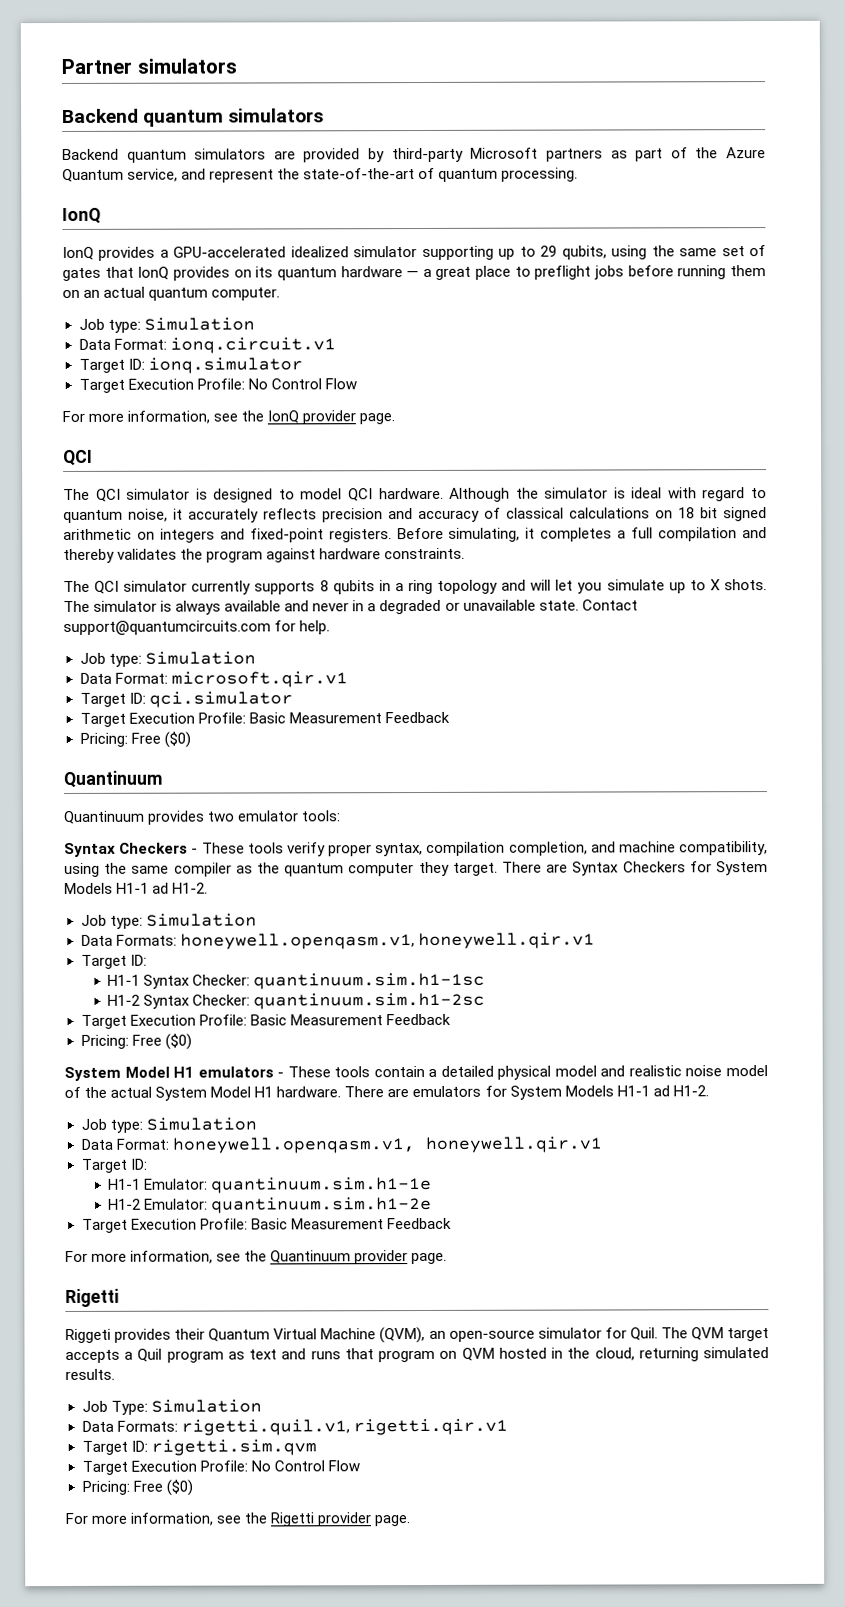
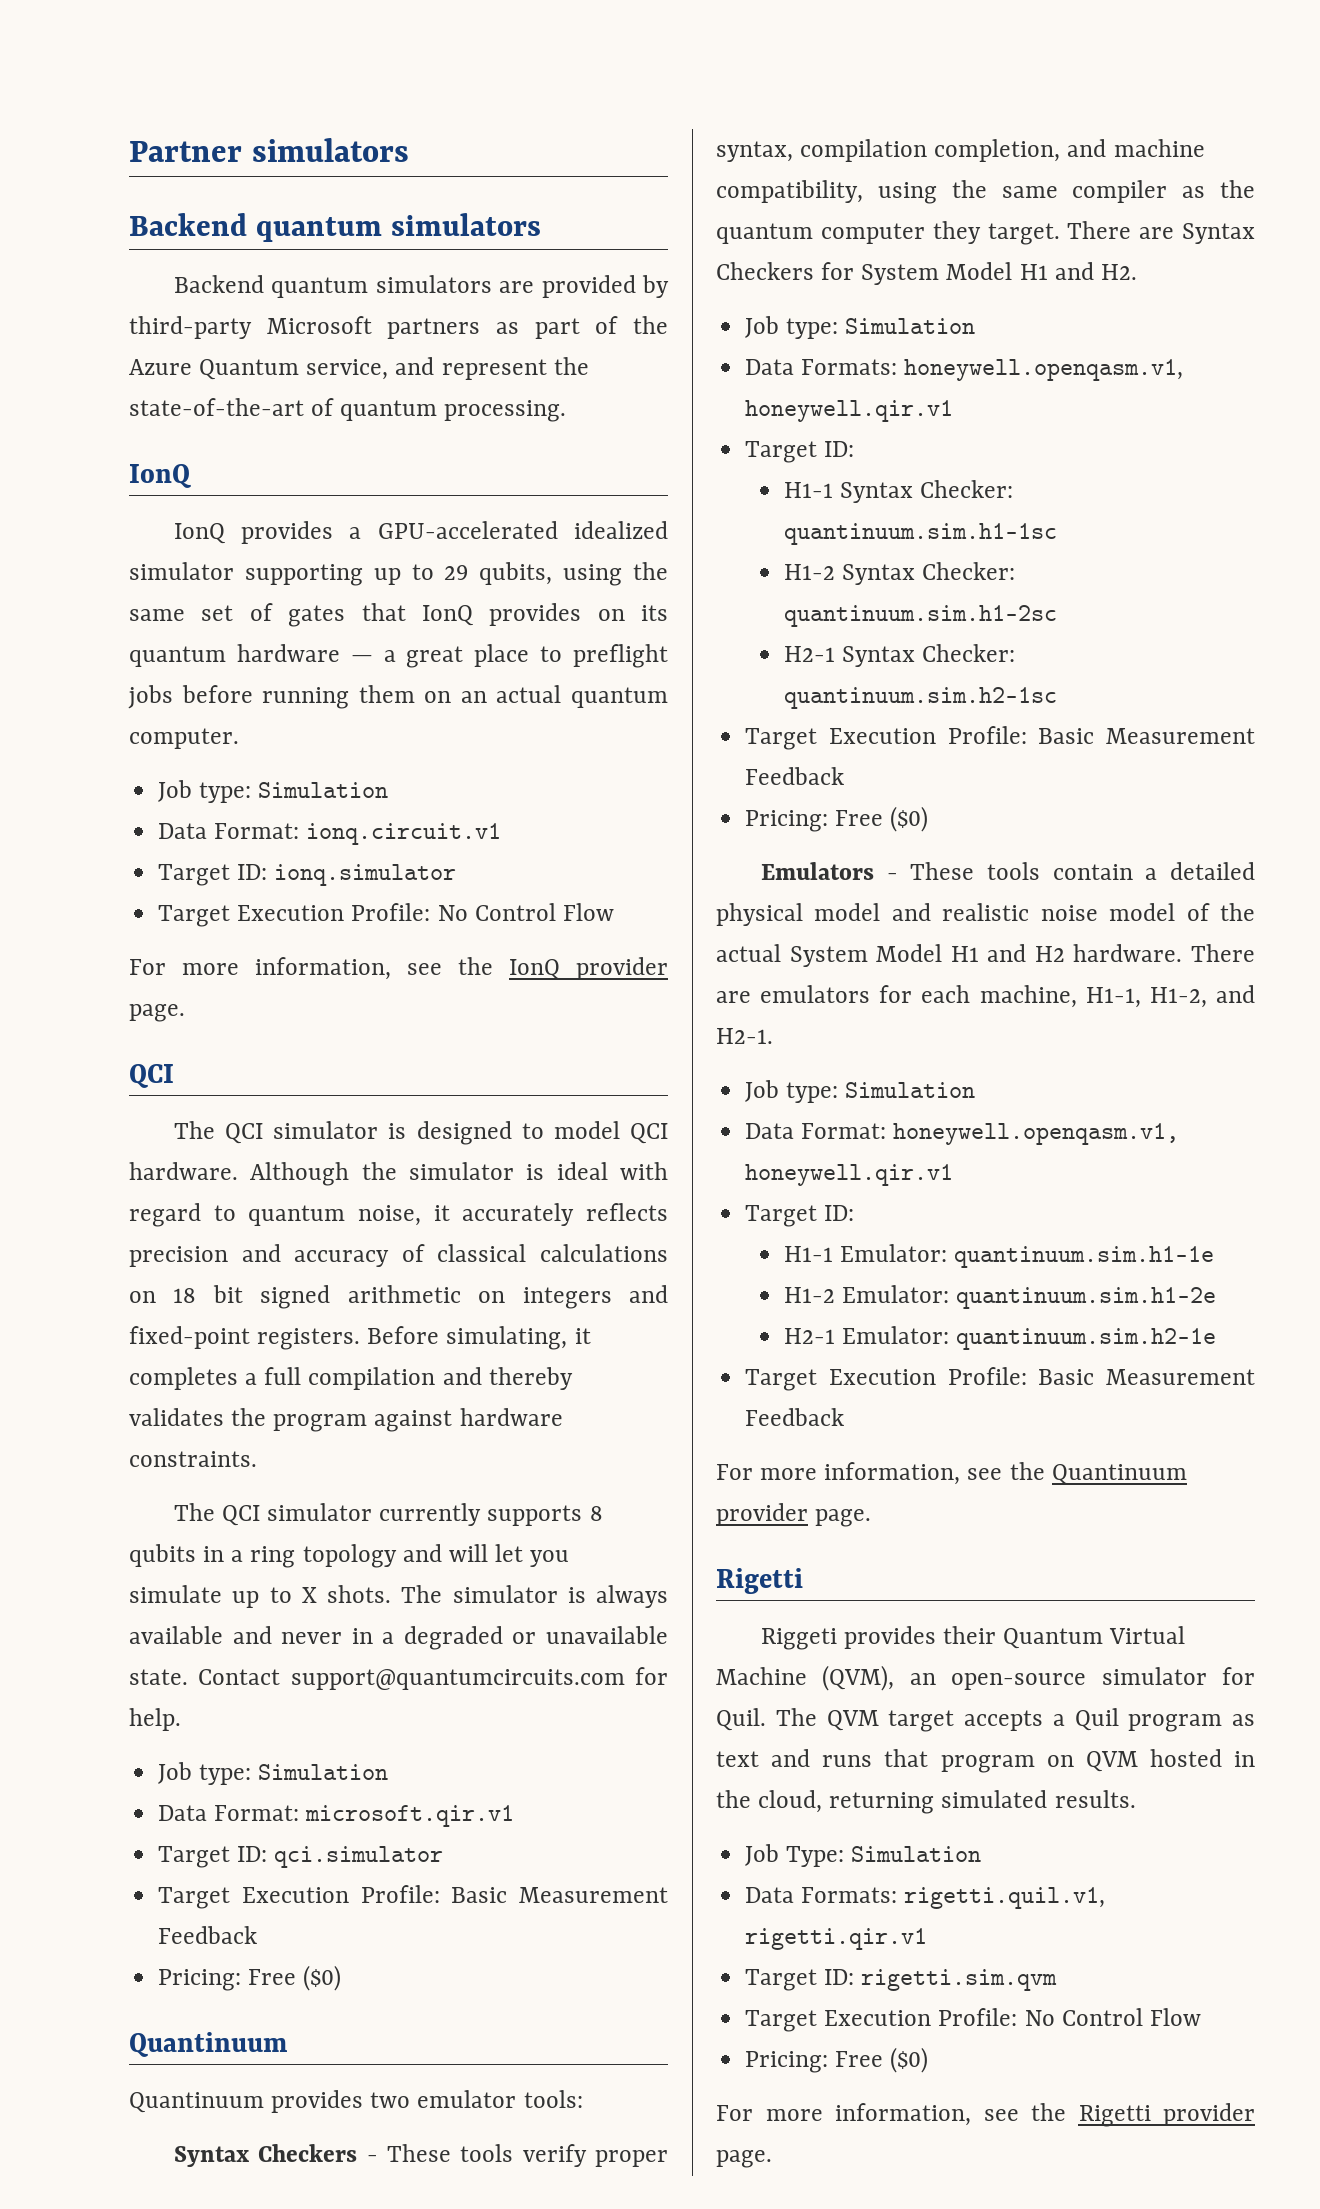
- There are Syntax Checkers for System Models H1-1 ad H1-2.
+ There are Syntax Checkers for System Model H1 and H2.
  H1-2 Syntax Checker: quantinuum.sim.h1-2sc
+ H2-1 Syntax Checker: quantinuum.sim.h2-1sc
  Target Execution Profile: Basic Measurement Feedback
  Pricing: Free ($0)
- System Model H1 emulators - These tools contain a detailed physical model and realistic noise model of the actual System Model H1 hardware.
+ Emulators - These tools contain a detailed physical model and realistic noise model of the actual System Model H1 and H2 hardware.
- There are emulators for System Models H1-1 ad H1-2.
+ There are emulators for each machine, H1-1, H1-2, and H2-1.
+ H2-1 Emulator: quantinuum.sim.h2-1e

